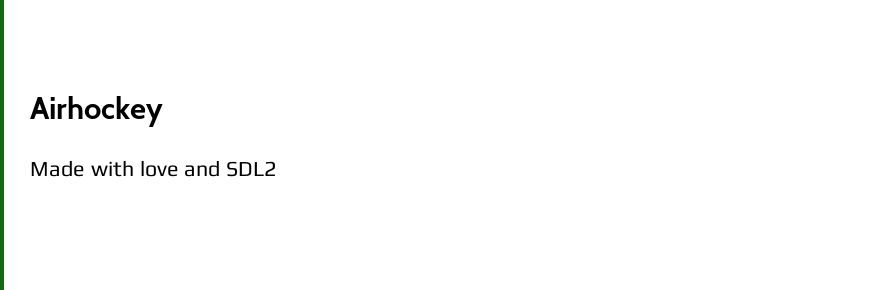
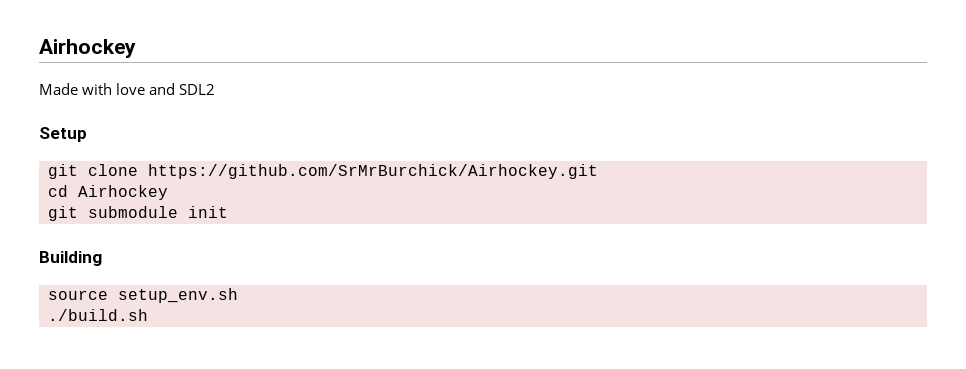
+ Setup
+ git clone https://github.com/SrMrBurchick/Airhockey.git
+ cd Airhockey
+ git submodule init
+ Building
+ source setup_env.sh
+ ./build.sh

